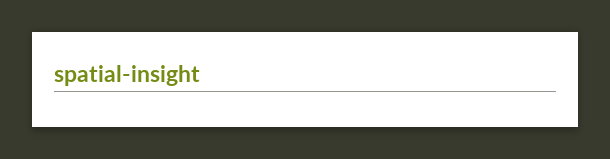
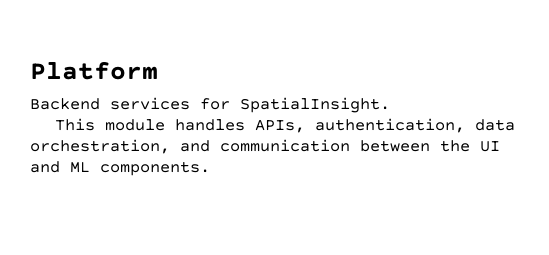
- spatial-insight
+ Platform
+ Backend services for SpatialInsight.
+ This module handles APIs, authentication, data orchestration, and communication between the UI and ML components.

